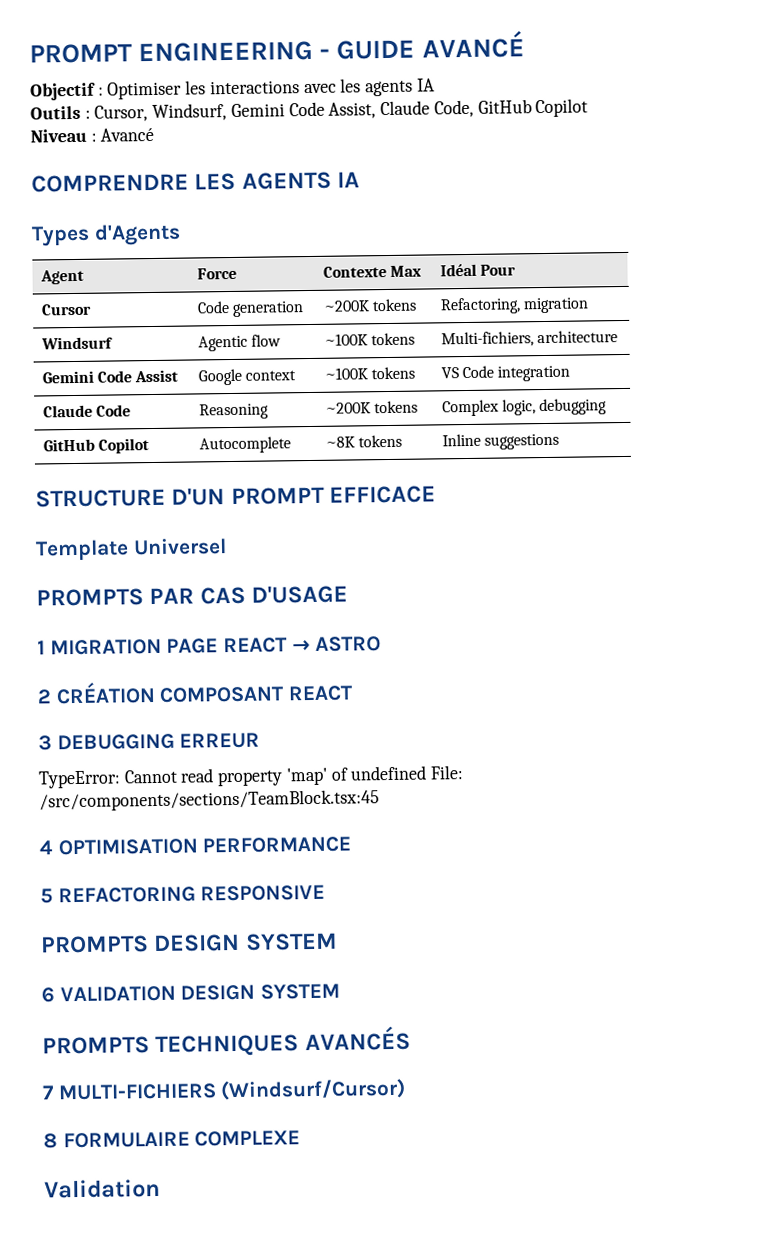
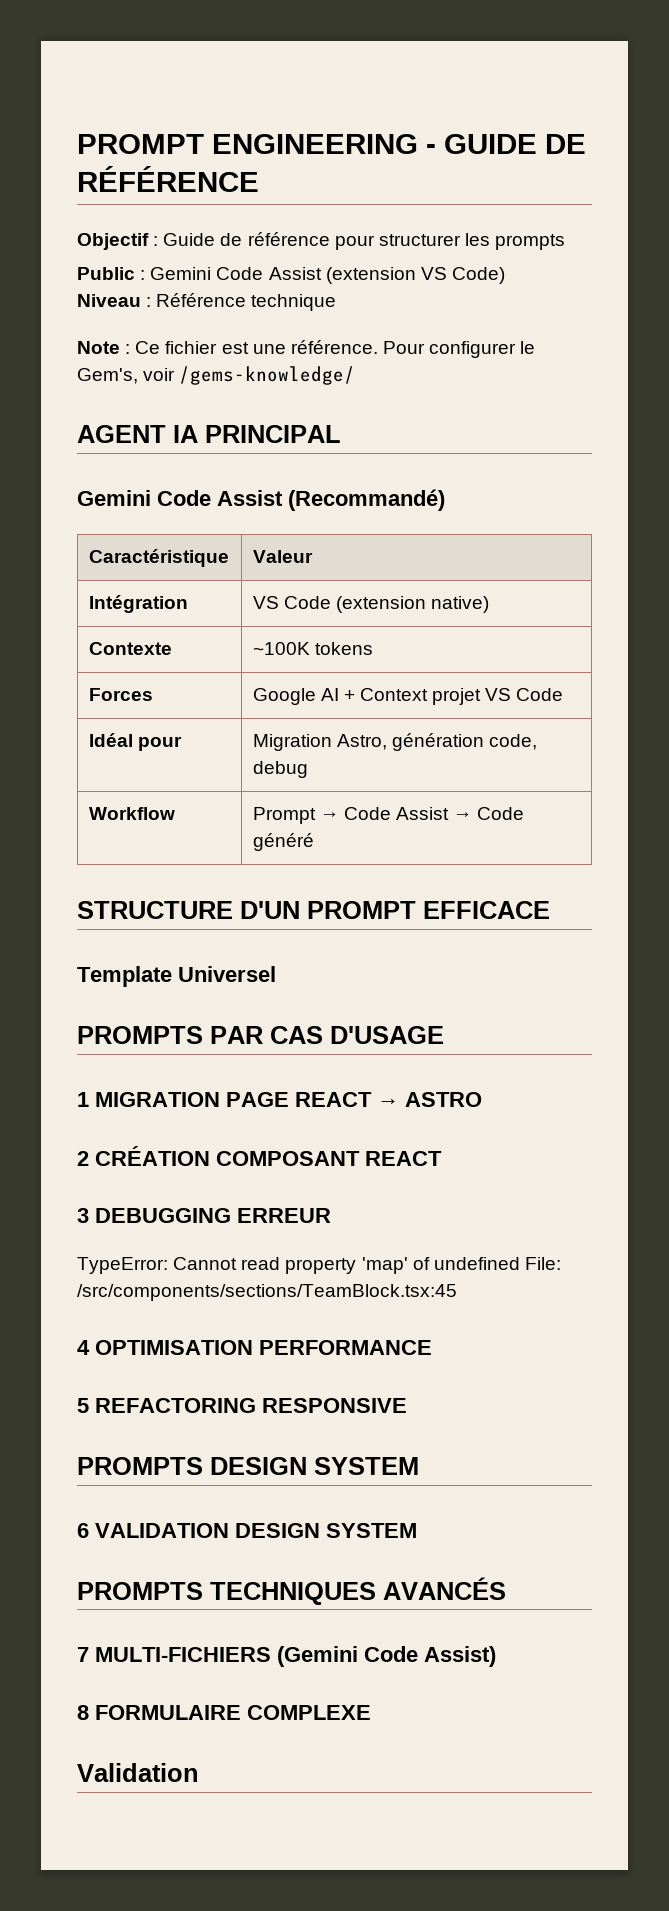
- PROMPT ENGINEERING - GUIDE AVANCÉ
+ PROMPT ENGINEERING - GUIDE DE RÉFÉRENCE
- Objectif : Optimiser les interactions avec les agents IA
- Outils : Cursor, Windsurf, Gemini Code Assist, Claude Code, GitHub Copilot
- Niveau : Avancé
- COMPRENDRE LES AGENTS IA
- Types d'Agents
- Agent | Force | Contexte Max | Idéal Pour
- Cursor | Code generation | ~200K tokens | Refactoring, migration
- Windsurf | Agentic flow | ~100K tokens | Multi-fichiers, architecture
- Gemini Code Assist | Google context | ~100K tokens | VS Code integration
- Claude Code | Reasoning | ~200K tokens | Complex logic, debugging
- GitHub Copilot | Autocomplete | ~8K tokens | Inline suggestions
+ Objectif : Guide de référence pour structurer les prompts
+ Public : Gemini Code Assist (extension VS Code)
+ Niveau : Référence technique
+ Note : Ce fichier est une référence. Pour configurer le Gem's, voir /gems-knowledge/
+ AGENT IA PRINCIPAL
+ Gemini Code Assist (Recommandé)
+ Caractéristique | Valeur
+ Intégration | VS Code (extension native)
+ Contexte | ~100K tokens
+ Forces | Google AI + Context projet VS Code
+ Idéal pour | Migration Astro, génération code, debug
+ Workflow | Prompt → Code Assist → Code généré
- 7 MULTI-FICHIERS (Windsurf/Cursor)
+ 7 MULTI-FICHIERS (Gemini Code Assist)

